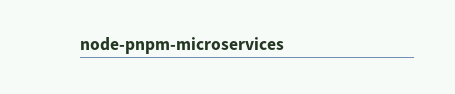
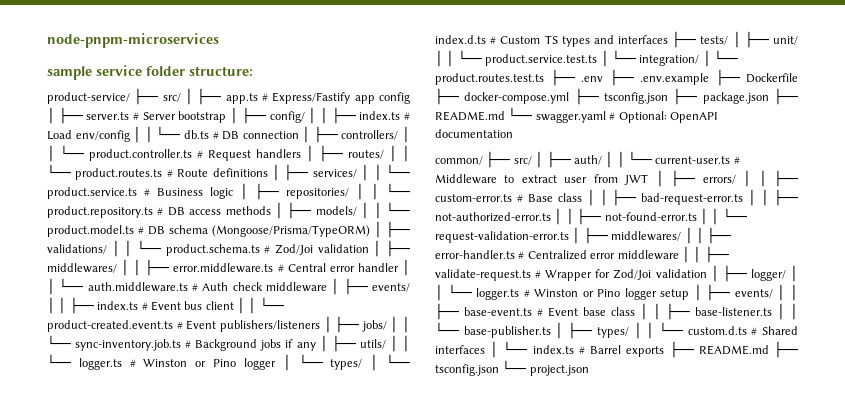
+ sample service folder structure:
+ product-service/ ├── src/ │ ├── app.ts # Express/Fastify app config │ ├── server.ts # Server bootstrap │ ├── config/ │ │ ├── index.ts # Load env/config │ │ └── db.ts # DB connection │ ├── controllers/ │ │ └── product.controller.ts # Request handlers │ ├── routes/ │ │ └── product.routes.ts # Route definitions │ ├── services/ │ │ └── product.service.ts # Business logic │ ├── repositories/ │ │ └── product.repository.ts # DB access methods │ ├── models/ │ │ └── product.model.ts # DB schema (Mongoose/Prisma/TypeORM) │ ├── validations/ │ │ └── product.schema.ts # Zod/Joi validation │ ├── middlewares/ │ │ ├── error.middleware.ts # Central error handler │ │ └── auth.middleware.ts # Auth check middleware │ ├── events/ │ │ ├── index.ts # Event bus client │ │ └── product-created.event.ts # Event publishers/listeners │ ├── jobs/ │ │ └── sync-inventory.job.ts # Background jobs if any │ ├── utils/ │ │ └── logger.ts # Winston or Pino logger │ └── types/ │ └── index.d.ts # Custom TS types and interfaces ├── tests/ │ ├── unit/ │ │ └── product.service.test.ts │ └── integration/ │ └── product.routes.test.ts ├── .env ├── .env.example ├── Dockerfile ├── docker-compose.yml ├── tsconfig.json ├── package.json ├── README.md └── swagger.yaml # Optional: OpenAPI documentation
+ common/ ├── src/ │ ├── auth/ │ │ └── current-user.ts # Middleware to extract user from JWT │ ├── errors/ │ │ ├── custom-error.ts # Base class │ │ ├── bad-request-error.ts │ │ ├── not-authorized-error.ts │ │ ├── not-found-error.ts │ │ └── request-validation-error.ts │ ├── middlewares/ │ │ ├── error-handler.ts # Centralized error middleware │ │ ├── validate-request.ts # Wrapper for Zod/Joi validation │ ├── logger/ │ │ └── logger.ts # Winston or Pino logger setup │ ├── events/ │ │ ├── base-event.ts # Event base class │ │ ├── base-listener.ts │ │ └── base-publisher.ts │ ├── types/ │ │ └── custom.d.ts # Shared interfaces │ └── index.ts # Barrel exports ├── README.md ├── tsconfig.json └── project.json

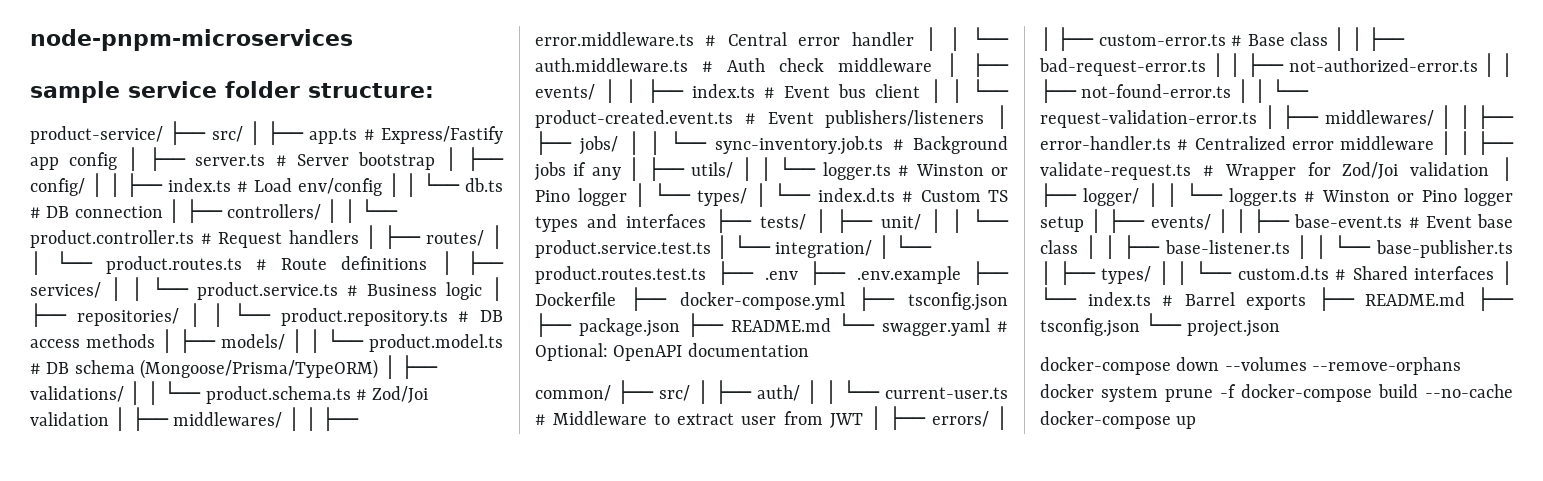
+ docker-compose down --volumes --remove-orphans docker system prune -f docker-compose build --no-cache docker-compose up

